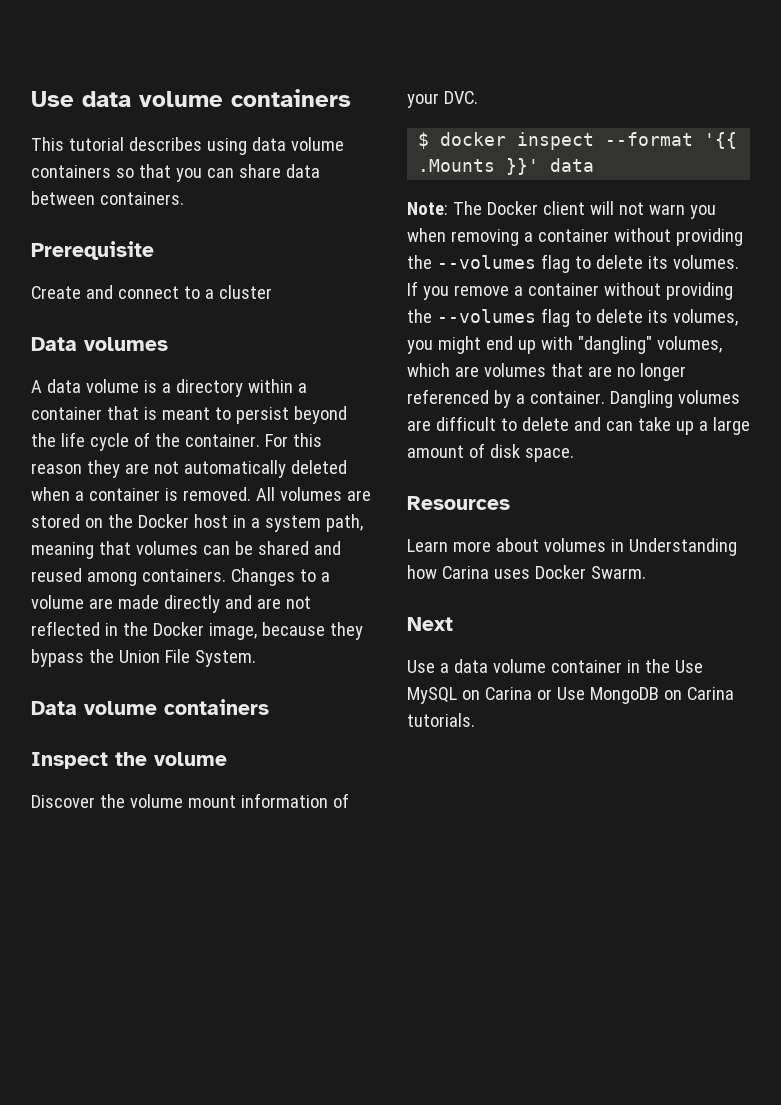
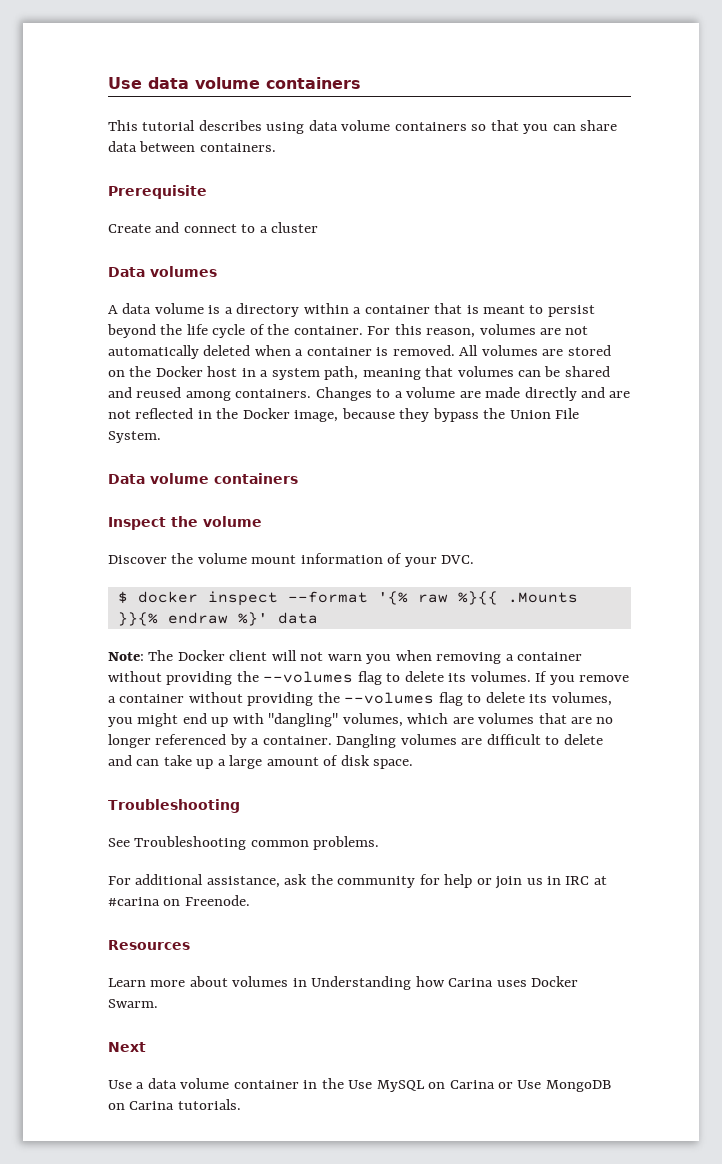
- For this reason they are not automatically deleted when a container is removed.
+ For this reason, volumes are not automatically deleted when a container is removed.
- $ docker inspect --format '{{ .Mounts }}' data
+ $ docker inspect --format '{% raw %}{{ .Mounts }}{% endraw %}' data
  Dangling volumes are difficult to delete and can take up a large amount of disk space.
+ Troubleshooting
+ See Troubleshooting common problems.
+ For additional assistance, ask the community for help or join us in IRC at #carina on Freenode.

